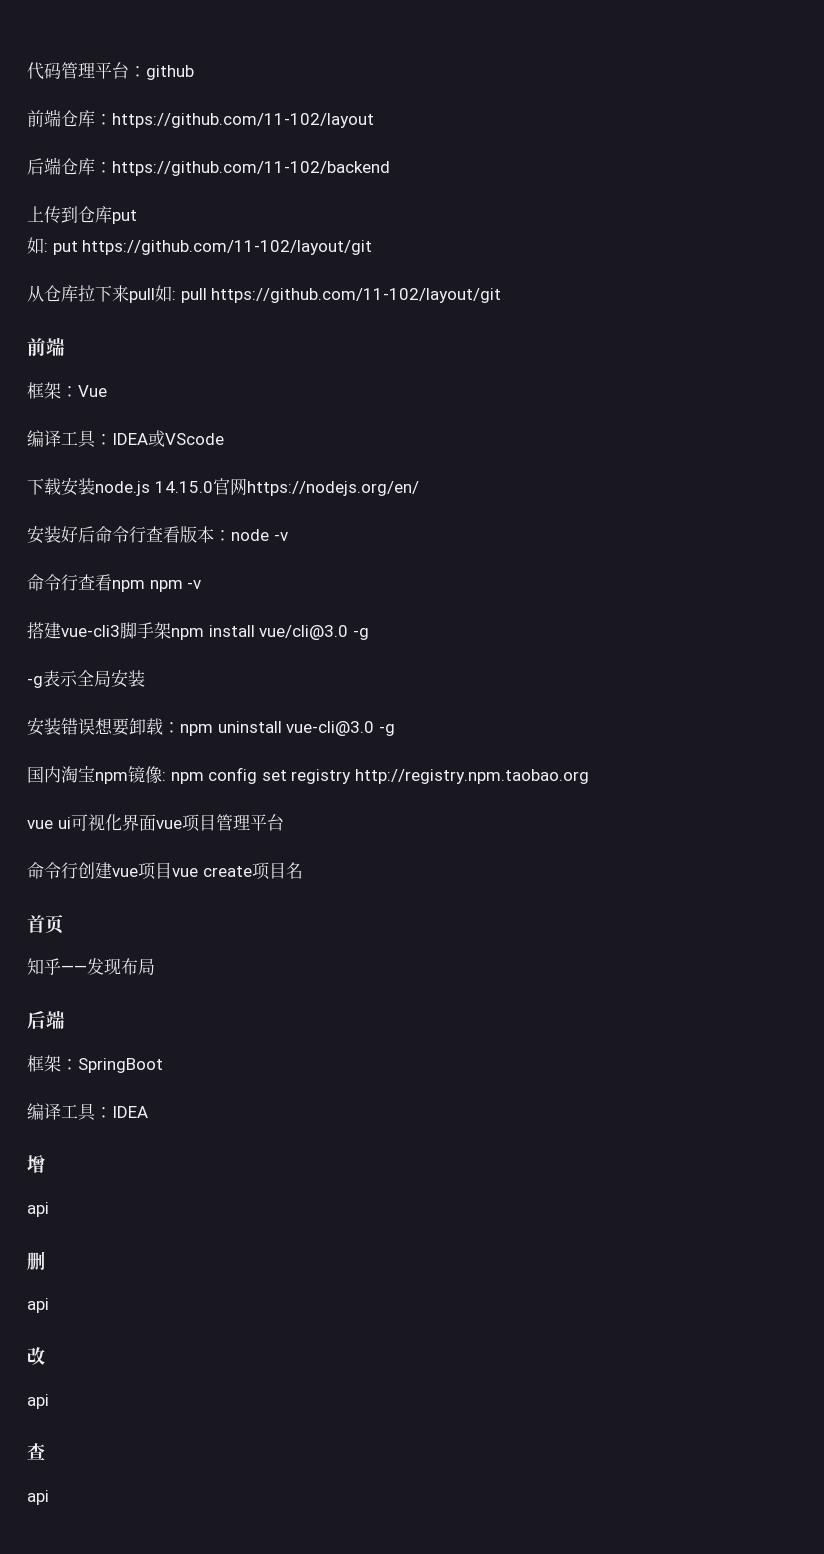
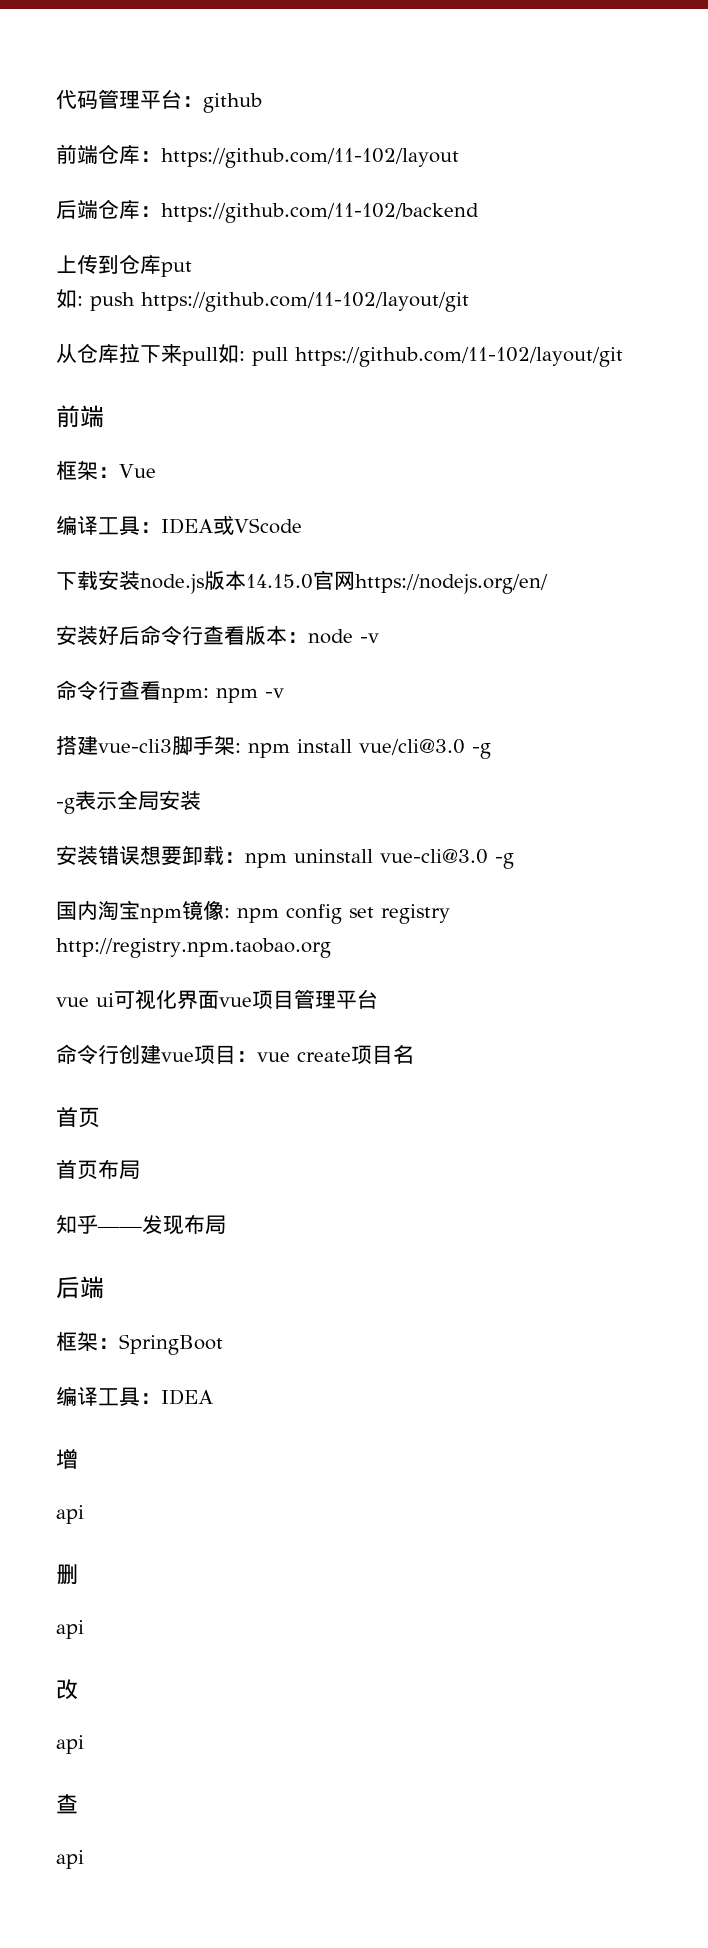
- 如: put https://github.com/11-102/layout/git
+ 如: push https://github.com/11-102/layout/git
- 下载安装node.js 14.15.0官网https://nodejs.org/en/
+ 下载安装node.js版本14.15.0官网https://nodejs.org/en/
- 命令行查看npm npm -v
+ 命令行查看npm: npm -v
- 搭建vue-cli3脚手架npm install vue/cli@3.0 -g
+ 搭建vue-cli3脚手架: npm install vue/cli@3.0 -g
- 命令行创建vue项目vue create项目名
+ 命令行创建vue项目：vue create项目名
+ 首页布局

